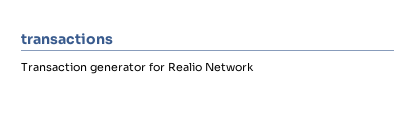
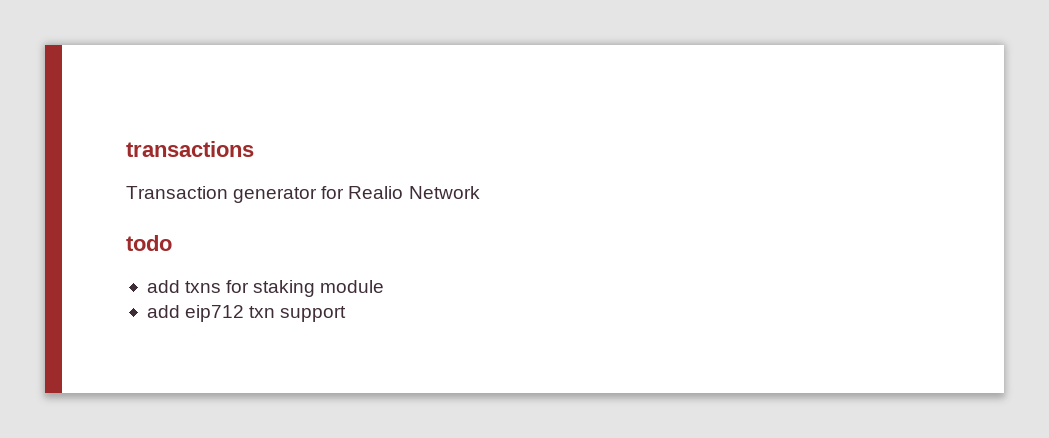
+ todo
+ add txns for staking module
+ add eip712 txn support

